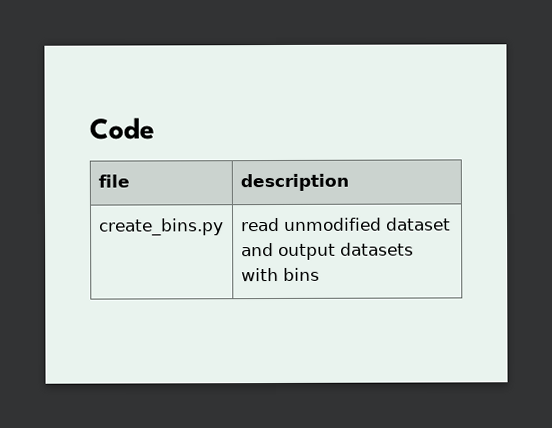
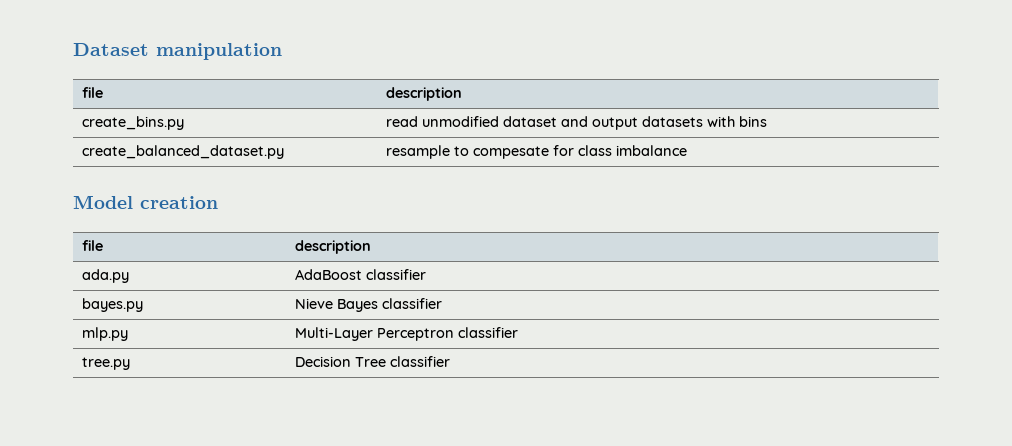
- Code
+ Dataset manipulation
+ create_balanced_dataset.py | resample to compesate for class imbalance
+ Model creation
+ file | description
+ ada.py | AdaBoost classifier
+ bayes.py | Nieve Bayes classifier
+ mlp.py | Multi-Layer Perceptron classifier
+ tree.py | Decision Tree classifier

